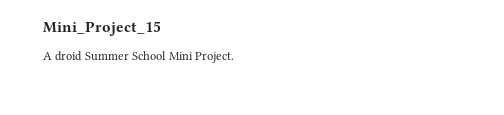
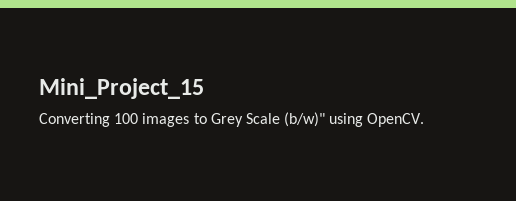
- A droid Summer School Mini Project.
+ Converting 100 images to Grey Scale (b/w)" using OpenCV.

